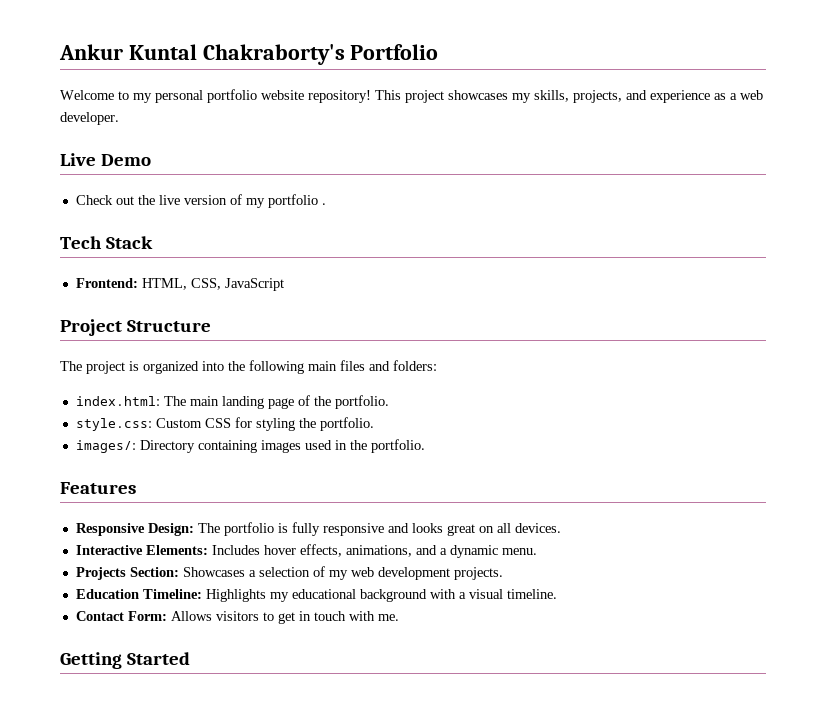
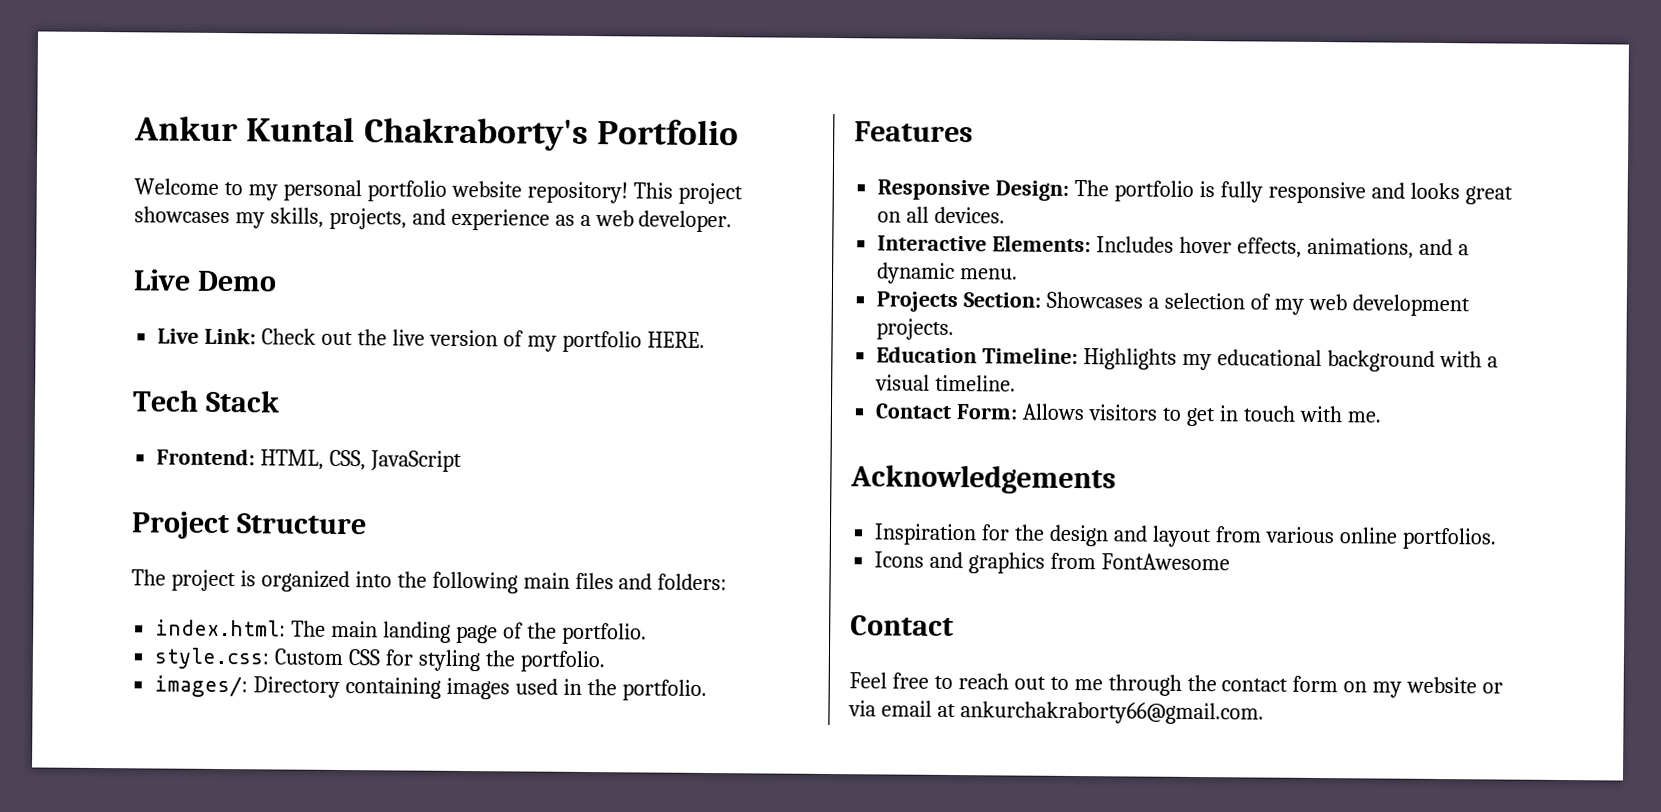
- Check out the live version of my portfolio .
+ Live Link: Check out the live version of my portfolio HERE.
- Getting Started
+ Acknowledgements
+ Inspiration for the design and layout from various online portfolios.
+ Icons and graphics from FontAwesome
+ Contact
+ Feel free to reach out to me through the contact form on my website or via email at ankurchakraborty66@gmail.com.

